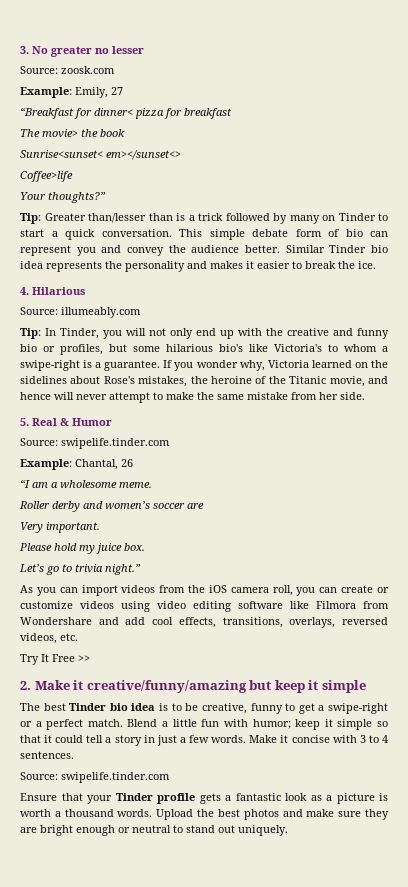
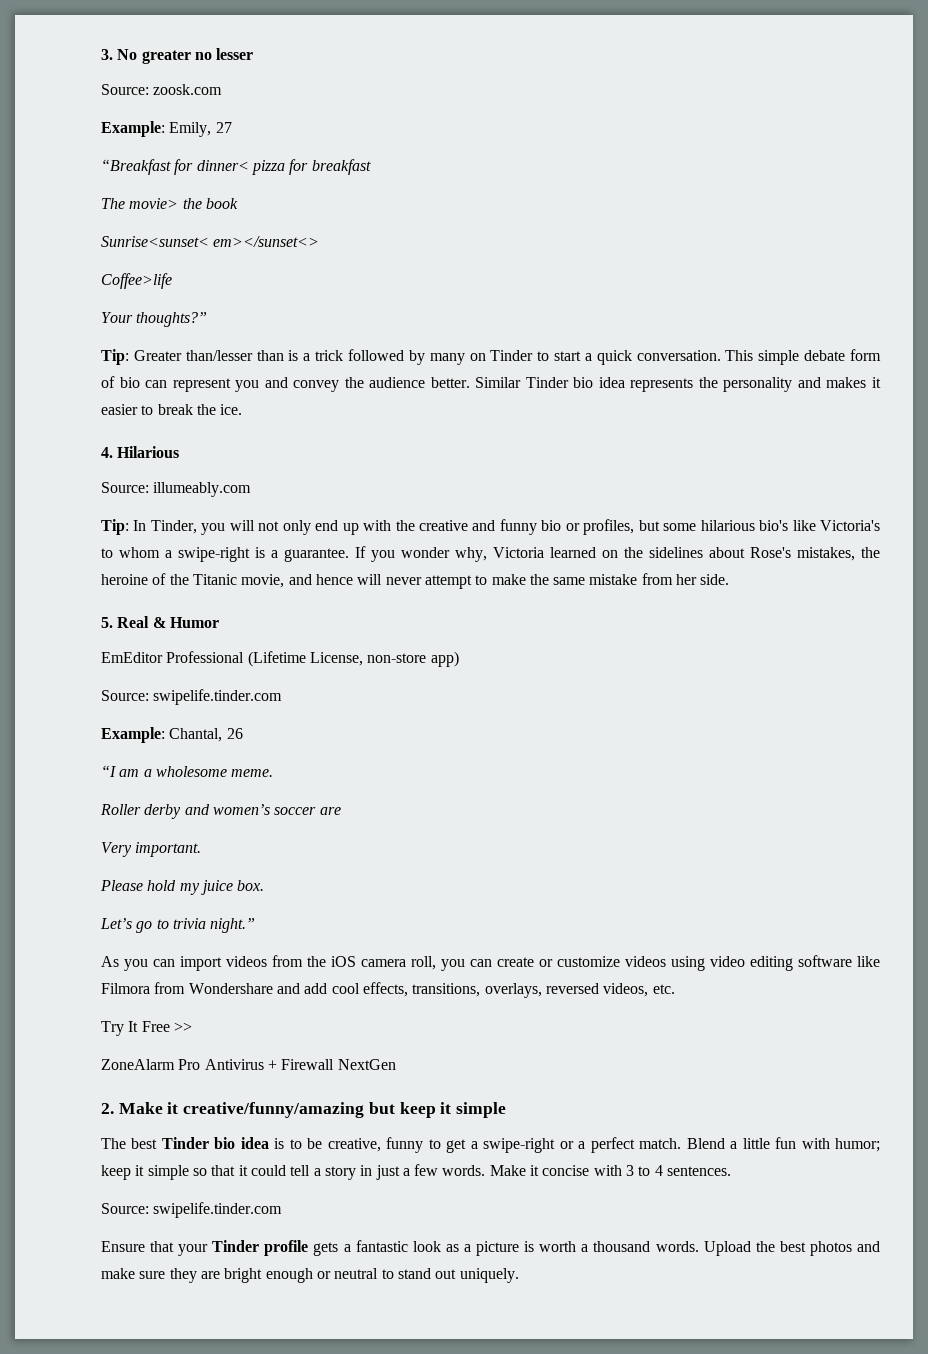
+ EmEditor Professional (Lifetime License, non-store app)
+ ZoneAlarm Pro Antivirus + Firewall NextGen

